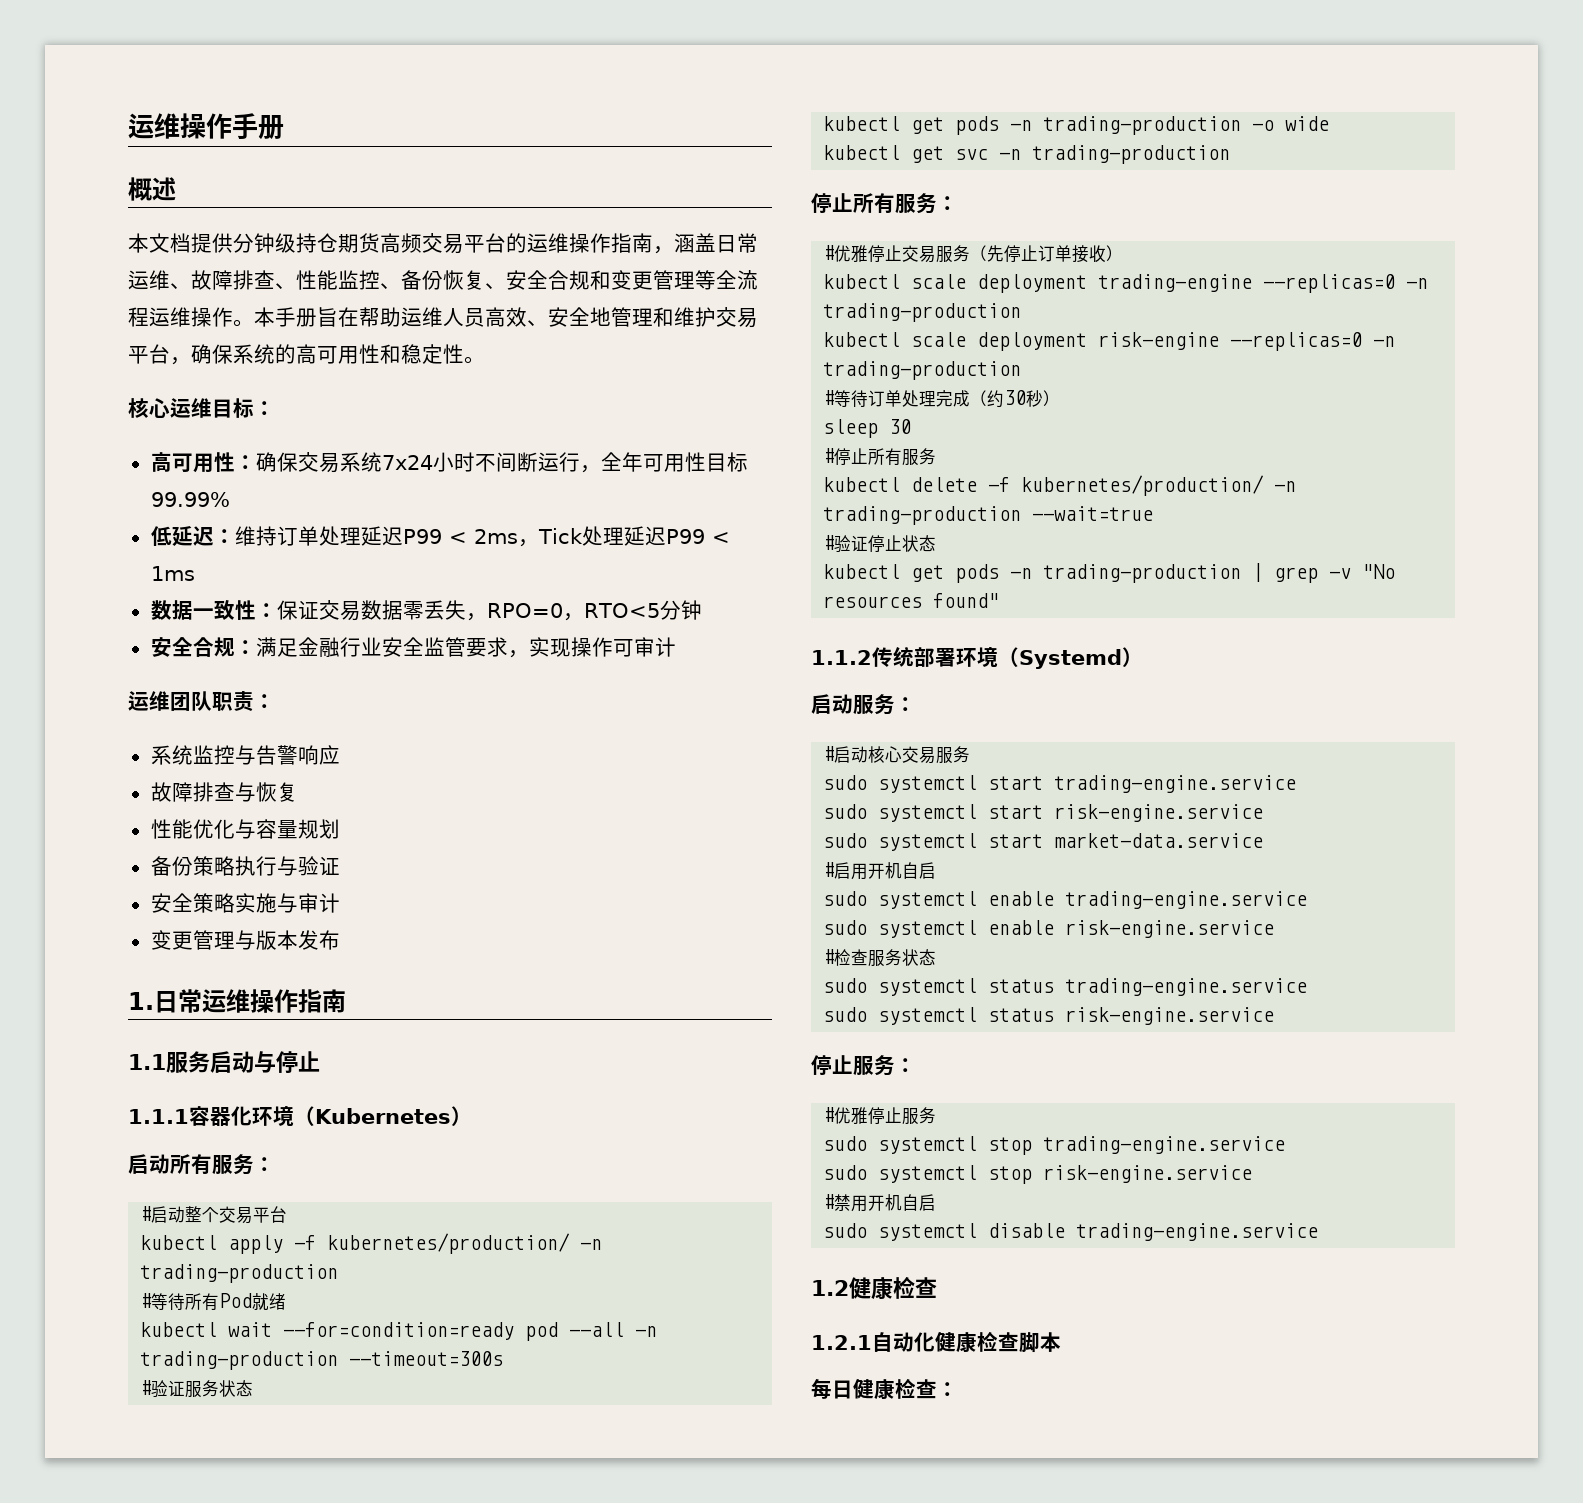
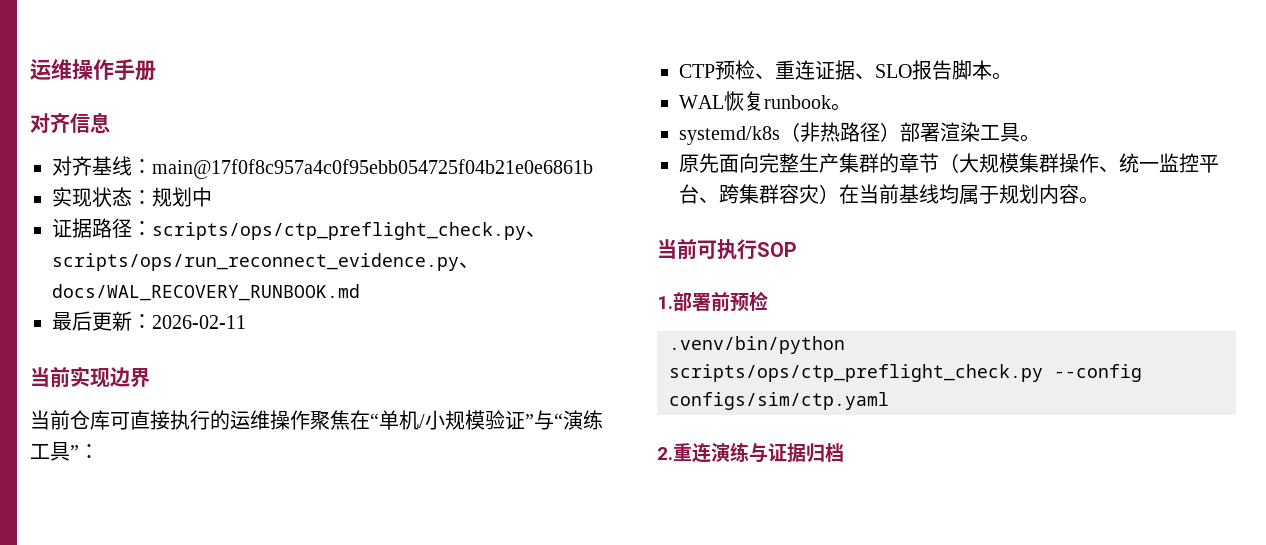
- 概述
- 本文档提供分钟级持仓期货高频交易平台的运维操作指南，涵盖日常运维、故障排查、性能监控、备份恢复、安全合规和变更管理等全流程运维操作。本手册旨在帮助运维人员高效、安全地管理和维护交易平台，确保系统的高可用性和稳定性。
- 核心运维目标：
- 高可用性：确保交易系统7x24小时不间断运行，全年可用性目标99.99%
- 低延迟：维持订单处理延迟P99 < 2ms，Tick处理延迟P99 < 1ms
- 数据一致性：保证交易数据零丢失，RPO=0，RTO<5分钟
- 安全合规：满足金融行业安全监管要求，实现操作可审计
- 运维团队职责：
- 系统监控与告警响应
- 故障排查与恢复
- 性能优化与容量规划
- 备份策略执行与验证
- 安全策略实施与审计
- 变更管理与版本发布
- 1.日常运维操作指南
- 1.1服务启动与停止
- 1.1.1容器化环境（Kubernetes）
- 启动所有服务：
- #启动整个交易平台
- kubectl apply -f kubernetes/production/ -n trading-production
- #等待所有Pod就绪
- kubectl wait --for=condition=ready pod --all -n trading-production --timeout=300s
- #验证服务状态
- kubectl get pods -n trading-production -o wide
- kubectl get svc -n trading-production
- 停止所有服务：
- #优雅停止交易服务（先停止订单接收）
- kubectl scale deployment trading-engine --replicas=0 -n trading-production
- kubectl scale deployment risk-engine --replicas=0 -n trading-production
- #等待订单处理完成（约30秒）
- sleep 30
- #停止所有服务
- kubectl delete -f kubernetes/production/ -n trading-production --wait=true
- #验证停止状态
- kubectl get pods -n trading-production | grep -v "No resources found"
- 1.1.2传统部署环境（Systemd）
- 启动服务：
- #启动核心交易服务
- sudo systemctl start trading-engine.service
- sudo systemctl start risk-engine.service
- sudo systemctl start market-data.service
- #启用开机自启
- sudo systemctl enable trading-engine.service
- sudo systemctl enable risk-engine.service
- #检查服务状态
- sudo systemctl status trading-engine.service
- sudo systemctl status risk-engine.service
- 停止服务：
- #优雅停止服务
- sudo systemctl stop trading-engine.service
- sudo systemctl stop risk-engine.service
- #禁用开机自启
- sudo systemctl disable trading-engine.service
- 1.2健康检查
- 1.2.1自动化健康检查脚本
- 每日健康检查：
+ 对齐信息
+ 对齐基线：main@17f0f8c957a4c0f95ebb054725f04b21e0e6861b
+ 实现状态：规划中
+ 证据路径：scripts/ops/ctp_preflight_check.py、scripts/ops/run_reconnect_evidence.py、docs/WAL_RECOVERY_RUNBOOK.md
+ 最后更新：2026-02-11
+ 当前实现边界
+ 当前仓库可直接执行的运维操作聚焦在“单机/小规模验证”与“演练工具”：
+ CTP预检、重连证据、SLO报告脚本。
+ WAL恢复runbook。
+ systemd/k8s（非热路径）部署渲染工具。
+ 原先面向完整生产集群的章节（大规模集群操作、统一监控平台、跨集群容灾）在当前基线均属于规划内容。
+ 当前可执行SOP
+ 1.部署前预检
+ .venv/bin/python scripts/ops/ctp_preflight_check.py --config configs/sim/ctp.yaml
+ 2.重连演练与证据归档

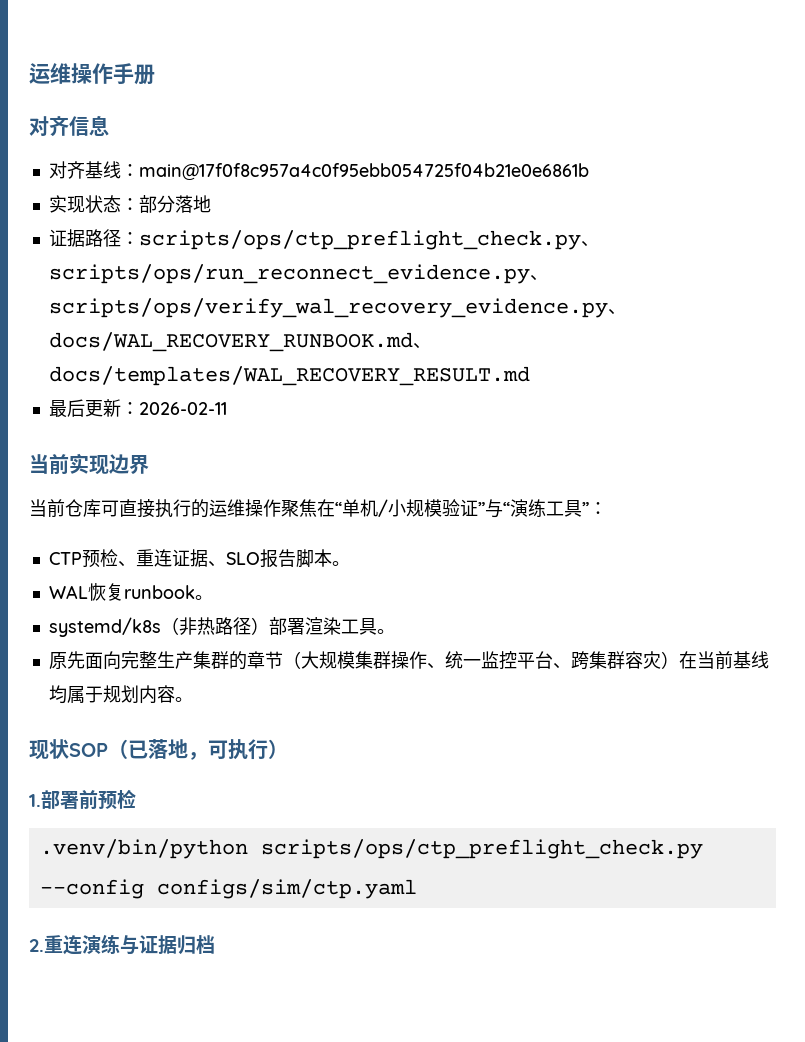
- 实现状态：规划中
+ 实现状态：部分落地
- 证据路径：scripts/ops/ctp_preflight_check.py、scripts/ops/run_reconnect_evidence.py、docs/WAL_RECOVERY_RUNBOOK.md
+ 证据路径：scripts/ops/ctp_preflight_check.py、scripts/ops/run_reconnect_evidence.py、scripts/ops/verify_wal_recovery_evidence.py、docs/WAL_RECOVERY_RUNBOOK.md、docs/templates/WAL_RECOVERY_RESULT.md
- 当前可执行SOP
+ 现状SOP（已落地，可执行）

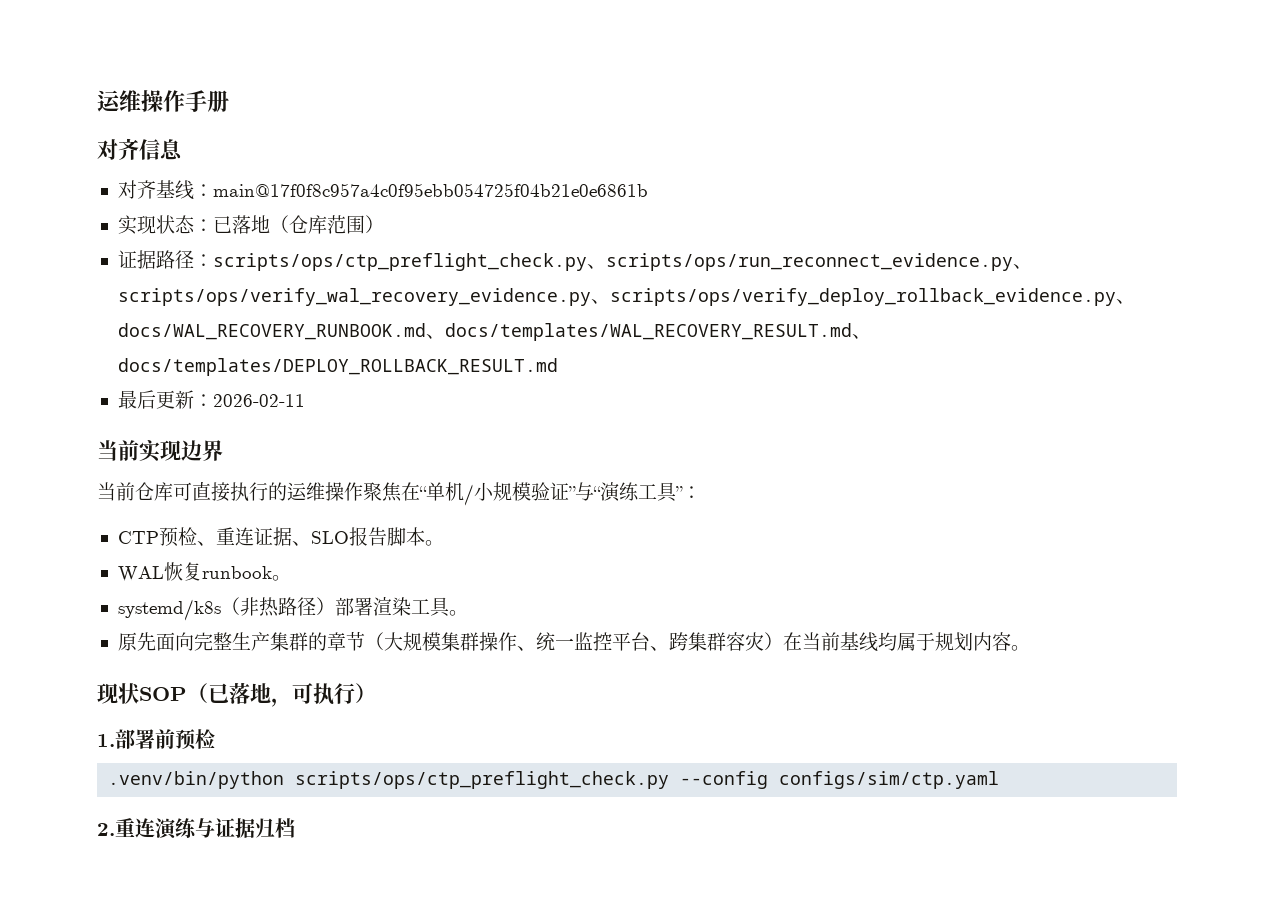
- 实现状态：部分落地
+ 实现状态：已落地（仓库范围）
- 证据路径：scripts/ops/ctp_preflight_check.py、scripts/ops/run_reconnect_evidence.py、scripts/ops/verify_wal_recovery_evidence.py、docs/WAL_RECOVERY_RUNBOOK.md、docs/templates/WAL_RECOVERY_RESULT.md
+ 证据路径：scripts/ops/ctp_preflight_check.py、scripts/ops/run_reconnect_evidence.py、scripts/ops/verify_wal_recovery_evidence.py、scripts/ops/verify_deploy_rollback_evidence.py、docs/WAL_RECOVERY_RUNBOOK.md、docs/templates/WAL_RECOVERY_RESULT.md、docs/templates/DEPLOY_ROLLBACK_RESULT.md

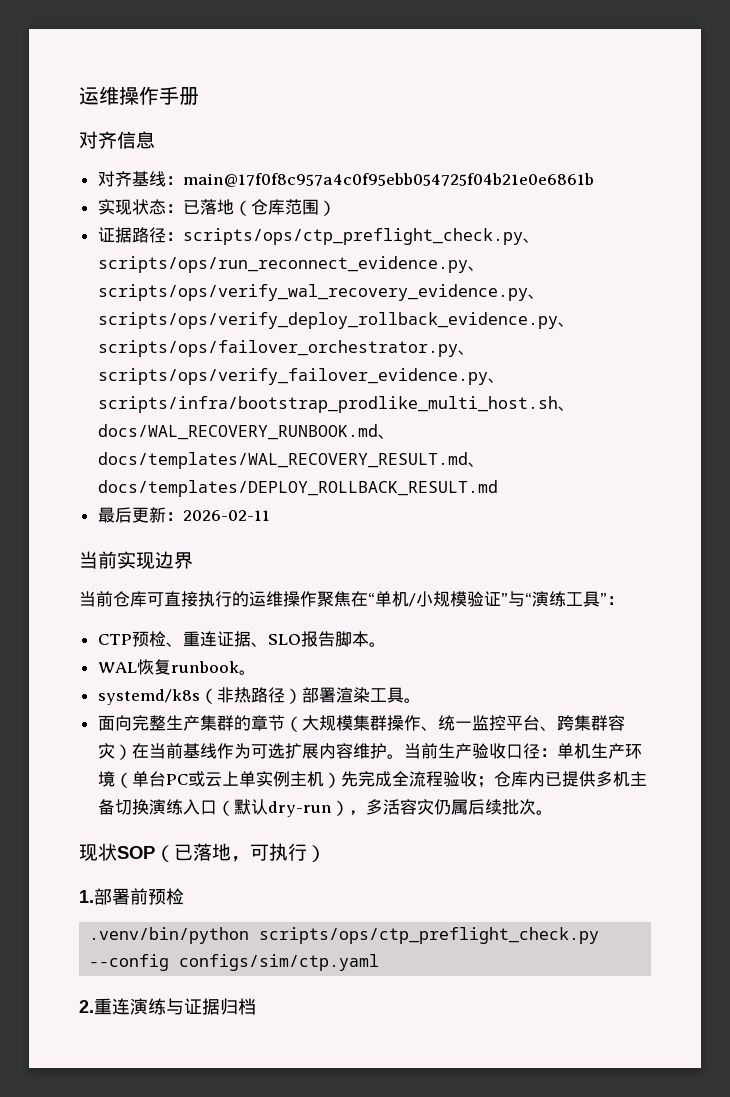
- 证据路径：scripts/ops/ctp_preflight_check.py、scripts/ops/run_reconnect_evidence.py、scripts/ops/verify_wal_recovery_evidence.py、scripts/ops/verify_deploy_rollback_evidence.py、docs/WAL_RECOVERY_RUNBOOK.md、docs/templates/WAL_RECOVERY_RESULT.md、docs/templates/DEPLOY_ROLLBACK_RESULT.md
+ 证据路径：scripts/ops/ctp_preflight_check.py、scripts/ops/run_reconnect_evidence.py、scripts/ops/verify_wal_recovery_evidence.py、scripts/ops/verify_deploy_rollback_evidence.py、scripts/ops/failover_orchestrator.py、scripts/ops/verify_failover_evidence.py、scripts/infra/bootstrap_prodlike_multi_host.sh、docs/WAL_RECOVERY_RUNBOOK.md、docs/templates/WAL_RECOVERY_RESULT.md、docs/templates/DEPLOY_ROLLBACK_RESULT.md
- 原先面向完整生产集群的章节（大规模集群操作、统一监控平台、跨集群容灾）在当前基线均属于规划内容。
+ 面向完整生产集群的章节（大规模集群操作、统一监控平台、跨集群容灾）在当前基线作为可选扩展内容维护。当前生产验收口径：单机生产环境（单台PC或云上单实例主机）先完成全流程验收；仓库内已提供多机主备切换演练入口（默认dry-run），多活容灾仍属后续批次。

